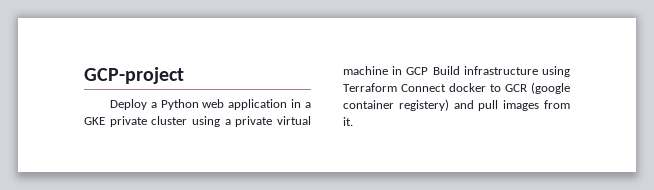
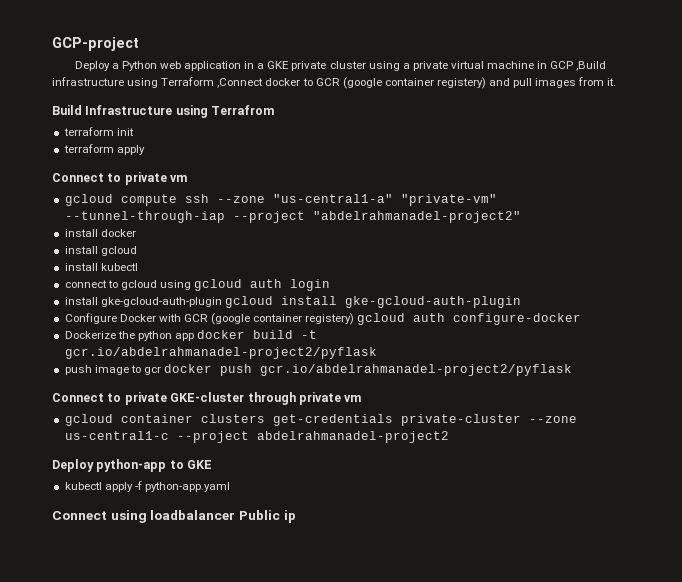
- Deploy a Python web application in a GKE private cluster using a private virtual machine in GCP Build infrastructure using Terraform Connect docker to GCR (google container registery) and pull images from it.
+ Deploy a Python web application in a GKE private cluster using a private virtual machine in GCP ,Build infrastructure using Terraform ,Connect docker to GCR (google container registery) and pull images from it.
+ Build Infrastructure using Terrafrom
+ terraform init
+ terraform apply
+ Connect to private vm
+ gcloud compute ssh --zone "us-central1-a" "private-vm" --tunnel-through-iap --project "abdelrahmanadel-project2"
+ install docker
+ install gcloud
+ install kubectl
+ connect to gcloud using gcloud auth login
+ install gke-gcloud-auth-plugin gcloud install gke-gcloud-auth-plugin
+ Configure Docker with GCR (google container registery) gcloud auth configure-docker
+ Dockerize the python app docker build -t gcr.io/abdelrahmanadel-project2/pyflask
+ push image to gcr docker push gcr.io/abdelrahmanadel-project2/pyflask
+ Connect to private GKE-cluster through private vm
+ gcloud container clusters get-credentials private-cluster --zone us-central1-c --project abdelrahmanadel-project2
+ Deploy python-app to GKE
+ kubectl apply -f python-app.yaml
+ Connect using loadbalancer Public ip

